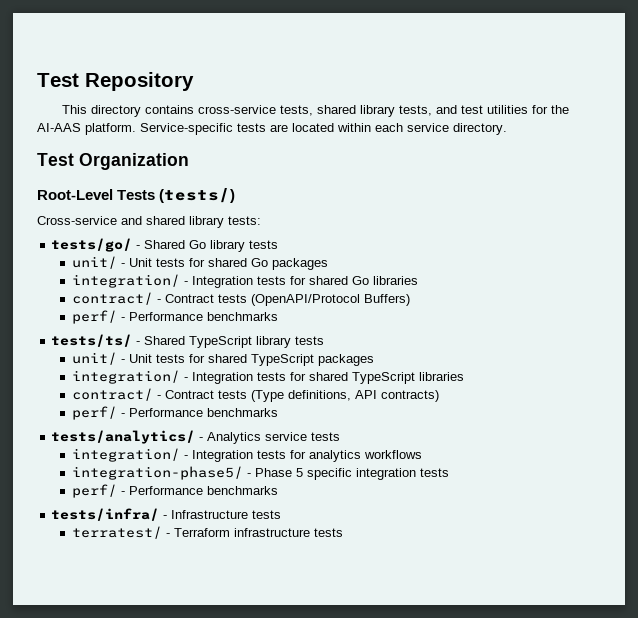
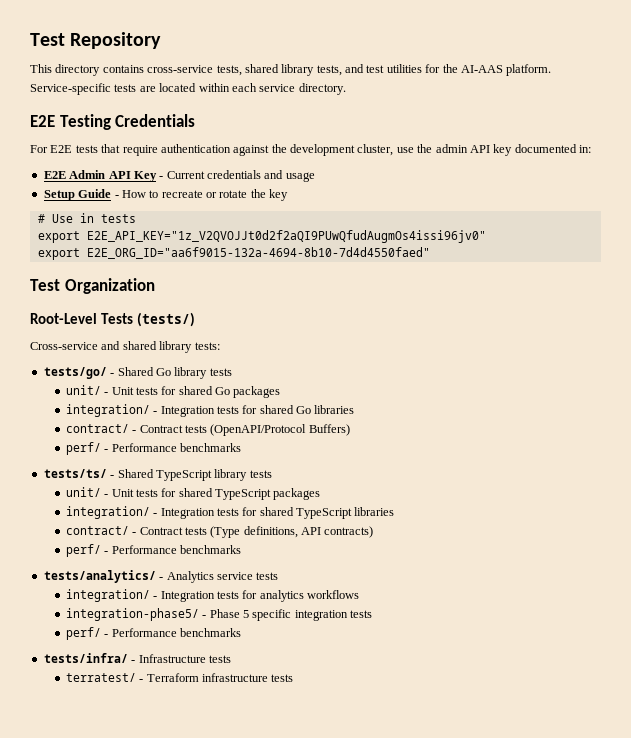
+ E2E Testing Credentials
+ For E2E tests that require authentication against the development cluster, use the admin API key documented in:
+ E2E Admin API Key - Current credentials and usage
+ Setup Guide - How to recreate or rotate the key
+ # Use in tests
+ export E2E_API_KEY="1z_V2QVOJJt0d2f2aQI9PUwQfudAugmOs4issi96jv0"
+ export E2E_ORG_ID="aa6f9015-132a-4694-8b10-7d4d4550faed"

